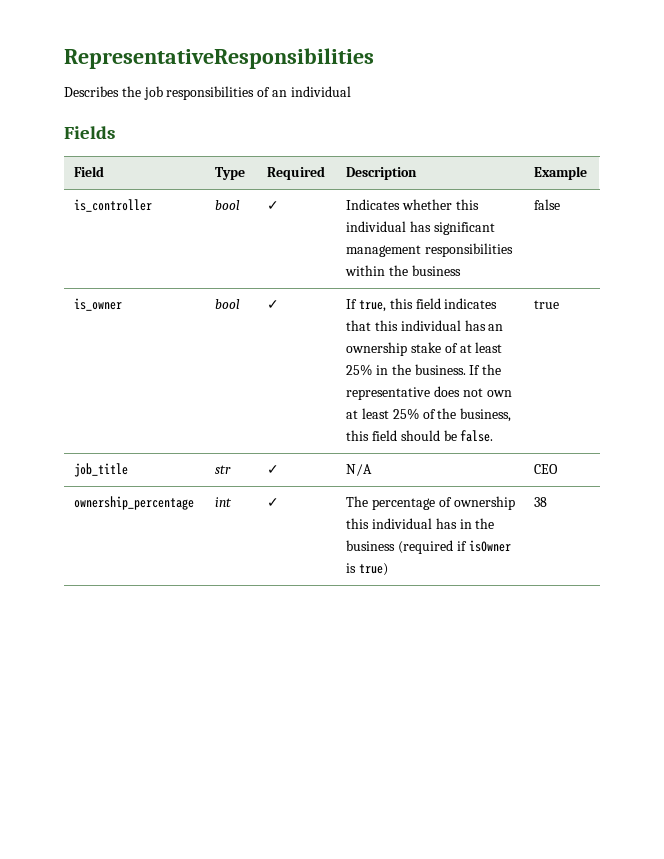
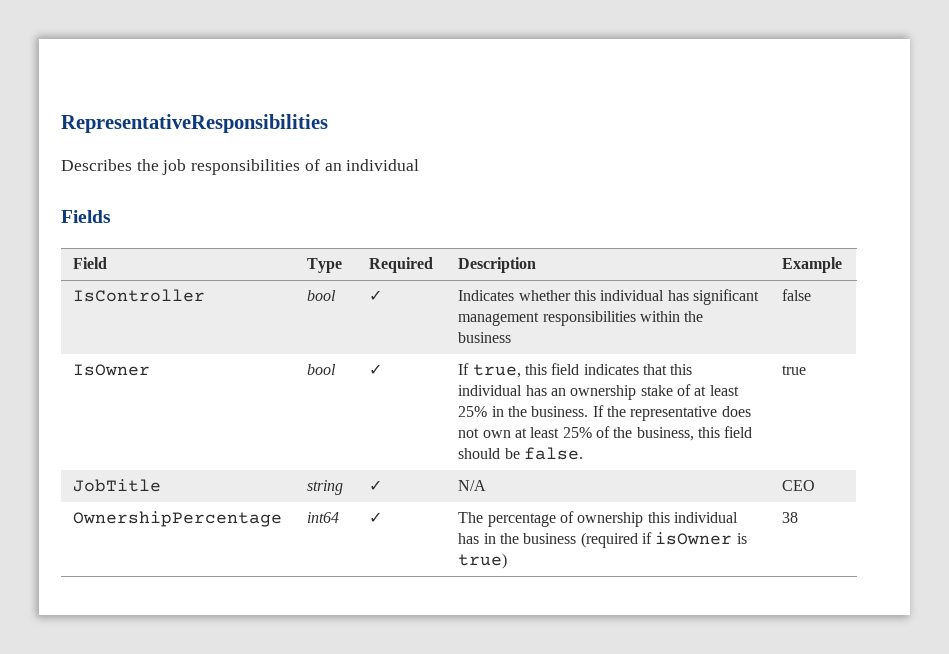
- is_controller | bool | ✓ | Indicates whether this individual has significant management responsibilities within the business | false
+ IsController | bool | ✓ | Indicates whether this individual has significant management responsibilities within the business | false
- is_owner | bool | ✓ | If true, this field indicates that this individual has an ownership stake of at least 25% in the business. If the representative does not own at least 25% of the business, this field should be false. | true
+ IsOwner | bool | ✓ | If true, this field indicates that this individual has an ownership stake of at least 25% in the business. If the representative does not own at least 25% of the business, this field should be false. | true
- job_title | str | ✓ | N/A | CEO
+ JobTitle | string | ✓ | N/A | CEO
- ownership_percentage | int | ✓ | The percentage of ownership this individual has in the business (required if isOwner is true) | 38
+ OwnershipPercentage | int64 | ✓ | The percentage of ownership this individual has in the business (required if isOwner is true) | 38

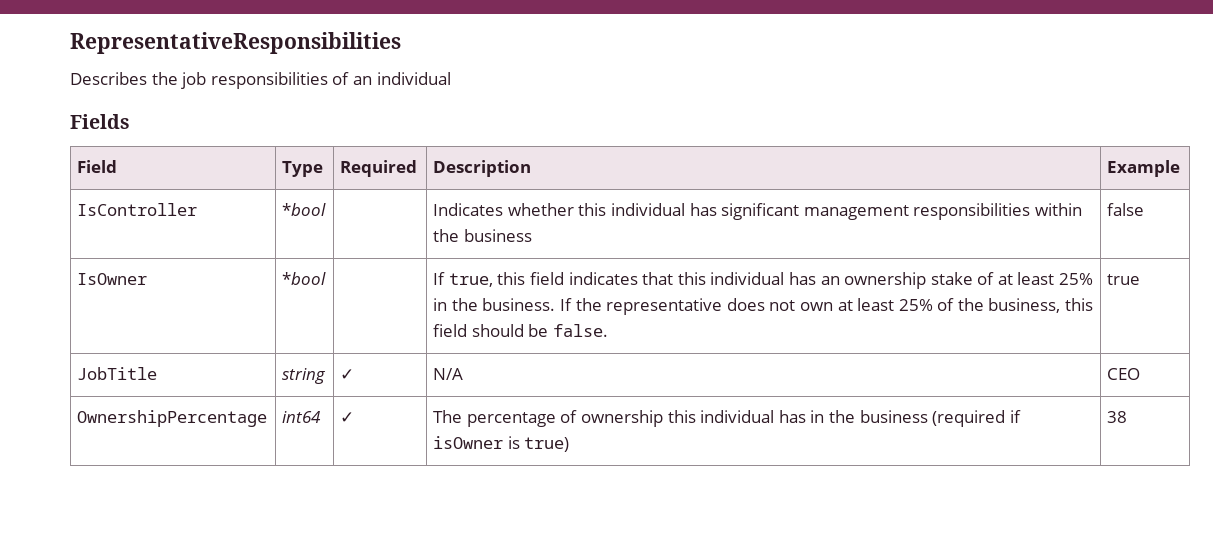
- IsController | bool | ✓ | Indicates whether this individual has significant management responsibilities within the business | false
+ IsController | *bool | | Indicates whether this individual has significant management responsibilities within the business | false
- IsOwner | bool | ✓ | If true, this field indicates that this individual has an ownership stake of at least 25% in the business. If the representative does not own at least 25% of the business, this field should be false. | true
+ IsOwner | *bool | | If true, this field indicates that this individual has an ownership stake of at least 25% in the business. If the representative does not own at least 25% of the business, this field should be false. | true

